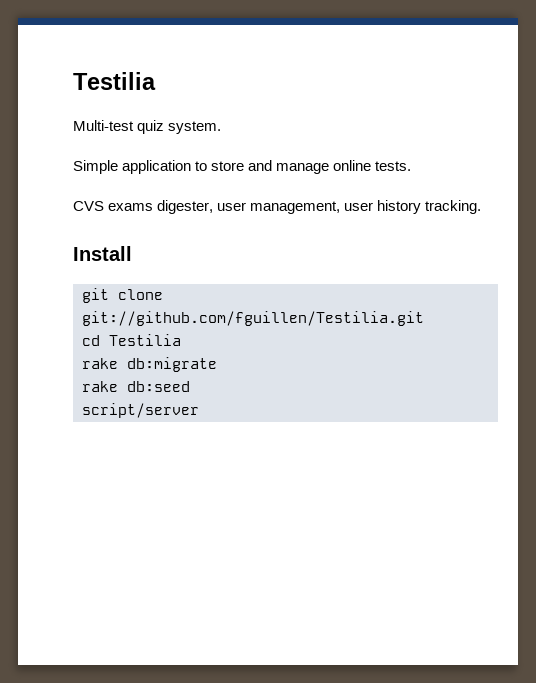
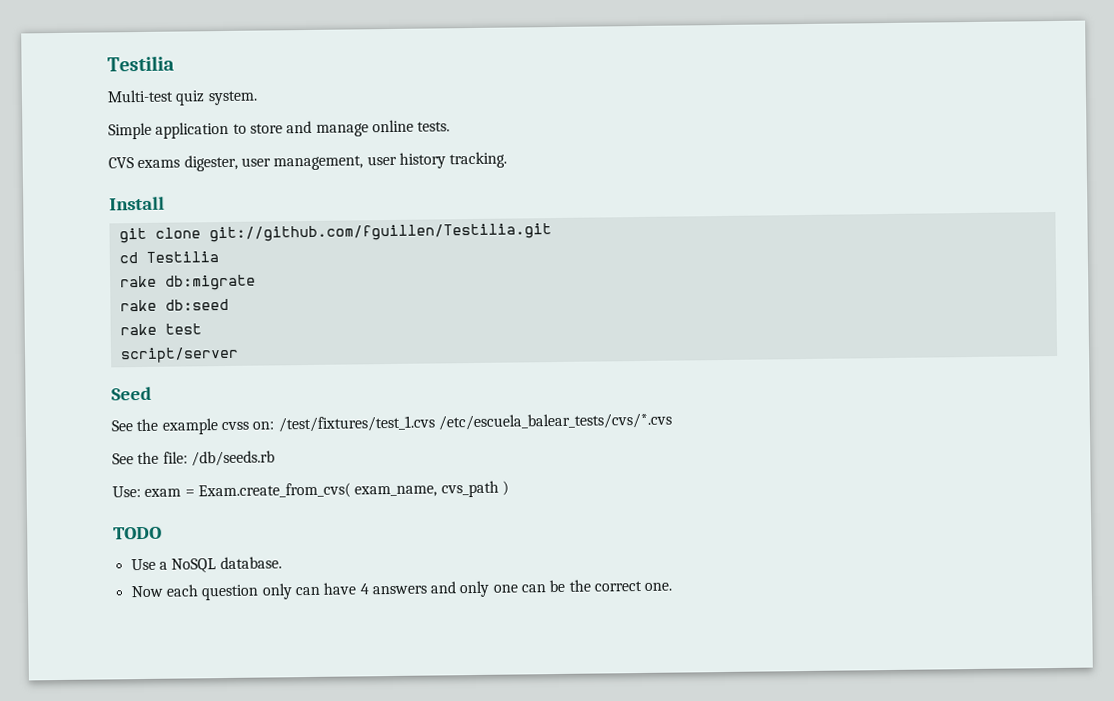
+ rake test
+ Seed
+ See the example cvss on: /test/fixtures/test_1.cvs /etc/escuela_balear_tests/cvs/*.cvs
+ See the file: /db/seeds.rb
+ Use: exam = Exam.create_from_cvs( exam_name, cvs_path )
+ TODO
+ Use a NoSQL database.
+ Now each question only can have 4 answers and only one can be the correct one.

